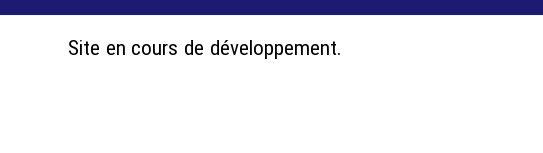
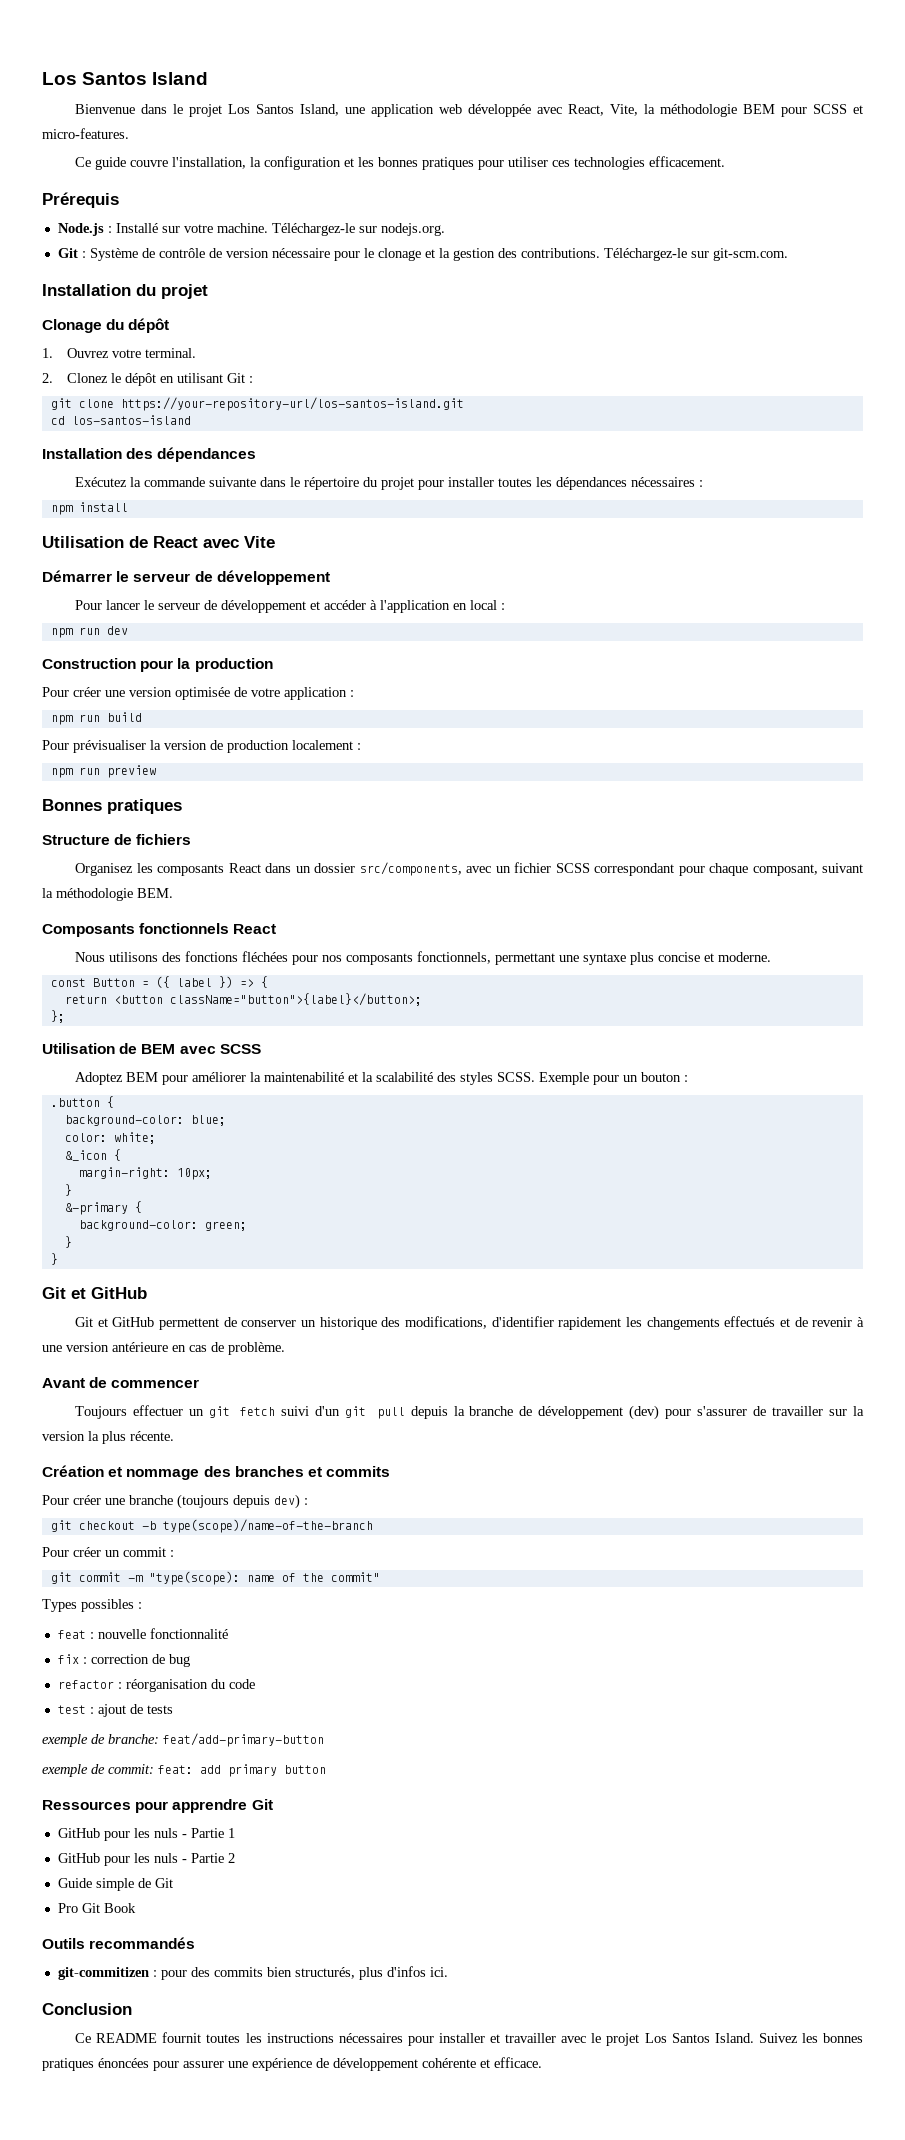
- Site en cours de développement.
+ Los Santos Island
+ Bienvenue dans le projet Los Santos Island, une application web développée avec React, Vite, la méthodologie BEM pour SCSS et micro-features.
+ Ce guide couvre l'installation, la configuration et les bonnes pratiques pour utiliser ces technologies efficacement.
+ Prérequis
+ Node.js : Installé sur votre machine. Téléchargez-le sur nodejs.org.
+ Git : Système de contrôle de version nécessaire pour le clonage et la gestion des contributions. Téléchargez-le sur git-scm.com.
+ Installation du projet
+ Clonage du dépôt
+ 1. Ouvrez votre terminal.
+ 2. Clonez le dépôt en utilisant Git :
+ git clone https://your-repository-url/los-santos-island.git
+ cd los-santos-island
+ Installation des dépendances
+ Exécutez la commande suivante dans le répertoire du projet pour installer toutes les dépendances nécessaires :
+ npm install
+ Utilisation de React avec Vite
+ Démarrer le serveur de développement
+ Pour lancer le serveur de développement et accéder à l'application en local :
+ npm run dev
+ Construction pour la production
+ Pour créer une version optimisée de votre application :
+ npm run build
+ Pour prévisualiser la version de production localement :
+ npm run preview
+ Bonnes pratiques
+ Structure de fichiers
+ Organisez les composants React dans un dossier src/components, avec un fichier SCSS correspondant pour chaque composant, suivant la méthodologie BEM.
+ Composants fonctionnels React
+ Nous utilisons des fonctions fléchées pour nos composants fonctionnels, permettant une syntaxe plus concise et moderne.
+ const Button = ({ label }) => {
+ return <button className="button">{label}</button>;
+ };
+ Utilisation de BEM avec SCSS
+ Adoptez BEM pour améliorer la maintenabilité et la scalabilité des styles SCSS. Exemple pour un bouton :
+ .button {
+ background-color: blue;
+ color: white;
+ &_icon {
+ margin-right: 10px;
+ }
+ &-primary {
+ background-color: green;
+ }
+ }
+ Git et GitHub
+ Git et GitHub permettent de conserver un historique des modifications, d'identifier rapidement les changements effectués et de revenir à une version antérieure en cas de problème.
+ Avant de commencer
+ Toujours effectuer un git fetch suivi d'un git pull depuis la branche de développement (dev) pour s'assurer de travailler sur la version la plus récente.
+ Création et nommage des branches et commits
+ Pour créer une branche (toujours depuis dev) :
+ git checkout -b type(scope)/name-of-the-branch
+ Pour créer un commit :
+ git commit -m "type(scope): name of the commit"
+ Types possibles :
+ feat : nouvelle fonctionnalité
+ fix : correction de bug
+ refactor : réorganisation du code
+ test : ajout de tests
+ exemple de branche: feat/add-primary-button
+ exemple de commit: feat: add primary button
+ Ressources pour apprendre Git
+ GitHub pour les nuls - Partie 1
+ GitHub pour les nuls - Partie 2
+ Guide simple de Git
+ Pro Git Book
+ Outils recommandés
+ git-commitizen : pour des commits bien structurés, plus d'infos ici.
+ Conclusion
+ Ce README fournit toutes les instructions nécessaires pour installer et travailler avec le projet Los Santos Island. Suivez les bonnes pratiques énoncées pour assurer une expérience de développement cohérente et efficace.

